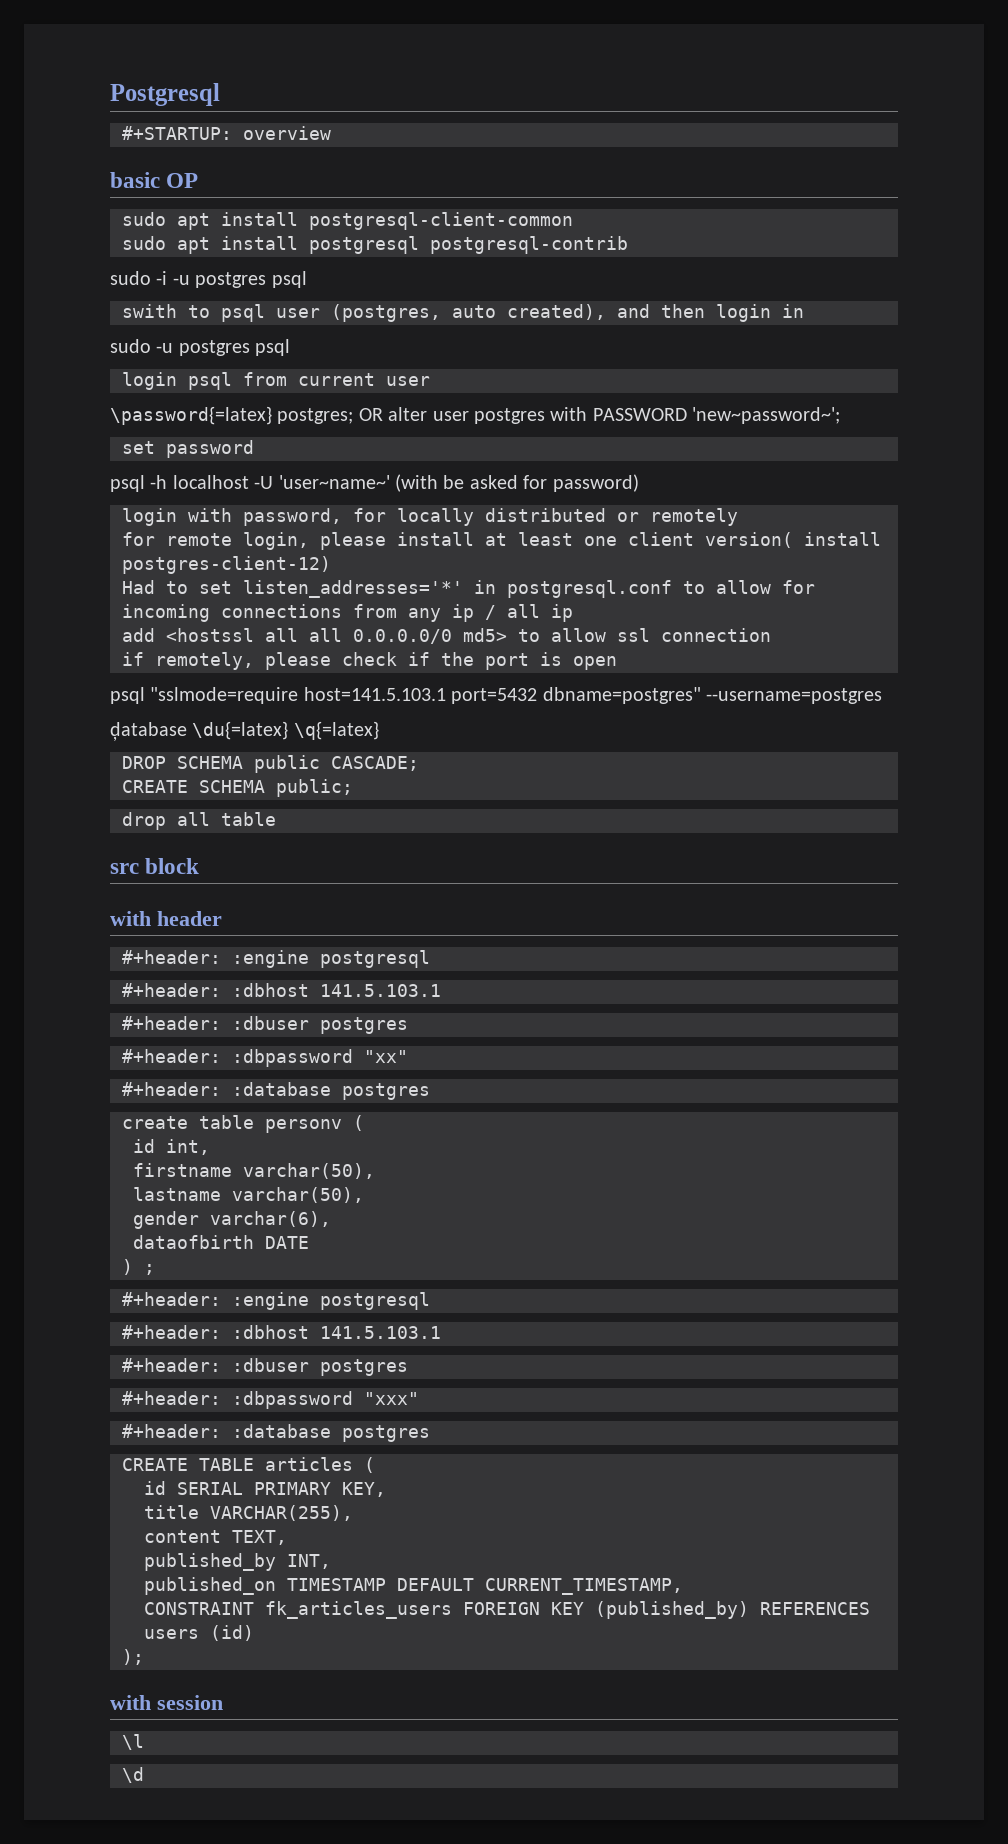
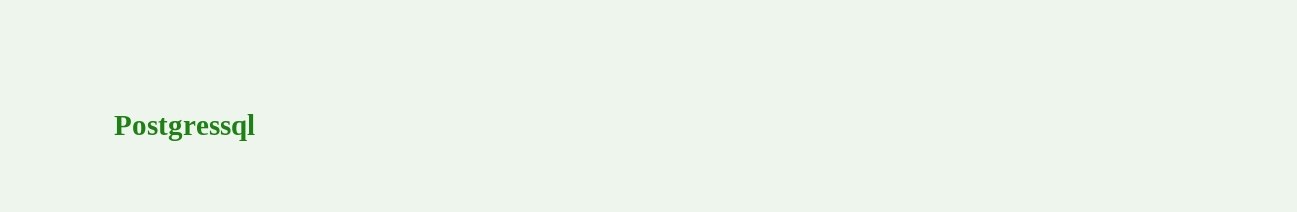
- Postgresql
- #+STARTUP: overview
- basic OP
- sudo apt install postgresql-client-common
- sudo apt install postgresql postgresql-contrib
- sudo -i -u postgres psql
- swith to psql user (postgres, auto created), and then login in
- sudo -u postgres psql
- login psql from current user
- \password{=latex} postgres; OR alter user postgres with PASSWORD 'new~password~';
- set password
- psql -h localhost -U 'user~name~' (with be asked for password)
- login with password, for locally distributed or remotely
- for remote login, please install at least one client version( install postgres-client-12)
- Had to set listen_addresses='*' in postgresql.conf to allow for incoming connections from any ip / all ip
- add <hostssl all all 0.0.0.0/0 md5> to allow ssl connection
- if remotely, please check if the port is open
- psql "sslmode=require host=141.5.103.1 port=5432 dbname=postgres" --username=postgres
- ḑatabase \du{=latex} \q{=latex}
- DROP SCHEMA public CASCADE;
- CREATE SCHEMA public;
- drop all table
- src block
- with header
- #+header: :engine postgresql
- #+header: :dbhost 141.5.103.1
- #+header: :dbuser postgres
- #+header: :dbpassword "xx"
- #+header: :database postgres
- create table personv (
- id int,
- firstname varchar(50),
- lastname varchar(50),
- gender varchar(6),
- dataofbirth DATE
- ) ;
- #+header: :engine postgresql
- #+header: :dbhost 141.5.103.1
- #+header: :dbuser postgres
- #+header: :dbpassword "xxx"
- #+header: :database postgres
- CREATE TABLE articles (
- id SERIAL PRIMARY KEY,
- title VARCHAR(255),
- content TEXT,
- published_by INT,
- published_on TIMESTAMP DEFAULT CURRENT_TIMESTAMP,
- CONSTRAINT fk_articles_users FOREIGN KEY (published_by) REFERENCES users (id)
- );
- with session
- \l
- \d
+ Postgressql

